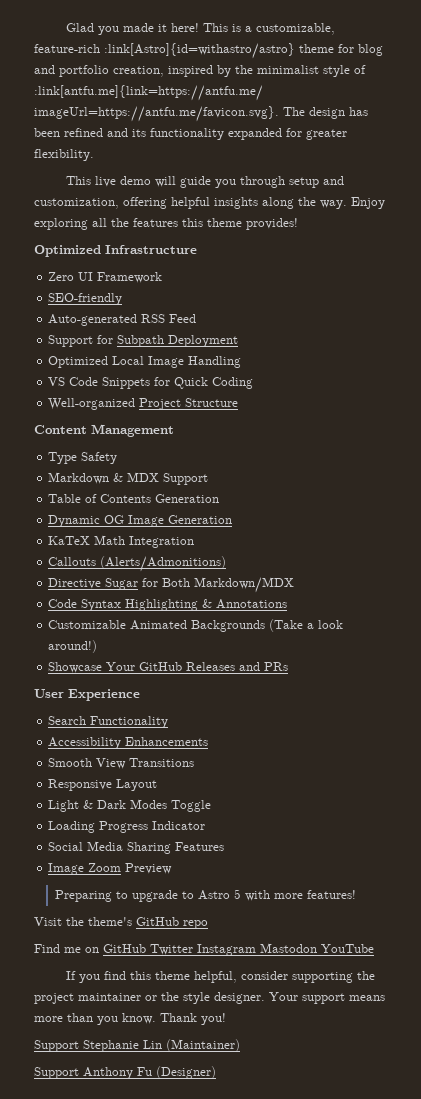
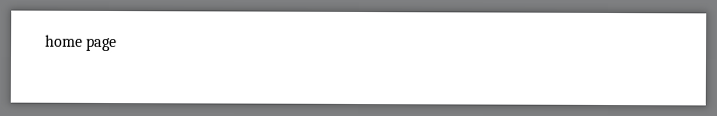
- Glad you made it here! This is a customizable, feature-rich :link[Astro]{id=withastro/astro} theme for blog and portfolio creation, inspired by the minimalist style of :link[antfu.me]{link=https://antfu.me/ imageUrl=https://antfu.me/favicon.svg}. The design has been refined and its functionality expanded for greater flexibility.
- This live demo will guide you through setup and customization, offering helpful insights along the way. Enjoy exploring all the features this theme provides!
- Optimized Infrastructure
- Zero UI Framework
- SEO-friendly
- Auto-generated RSS Feed
- Support for Subpath Deployment
- Optimized Local Image Handling
- VS Code Snippets for Quick Coding
- Well-organized Project Structure
- Content Management
- Type Safety
- Markdown & MDX Support
- Table of Contents Generation
- Dynamic OG Image Generation
- KaTeX Math Integration
- Callouts (Alerts/Admonitions)
- Directive Sugar for Both Markdown/MDX
- Code Syntax Highlighting & Annotations
- Customizable Animated Backgrounds (Take a look around!)
- Showcase Your GitHub Releases and PRs
- User Experience
- Search Functionality
- Accessibility Enhancements
- Smooth View Transitions
- Responsive Layout
- Light & Dark Modes Toggle
- Loading Progress Indicator
- Social Media Sharing Features
- Image Zoom Preview
- Preparing to upgrade to Astro 5 with more features!
- Visit the theme's GitHub repo
- Find me on GitHub Twitter Instagram Mastodon YouTube
- If you find this theme helpful, consider supporting the project maintainer or the style designer. Your support means more than you know. Thank you!
- Support Stephanie Lin (Maintainer)
- Support Anthony Fu (Designer)
+ home page

